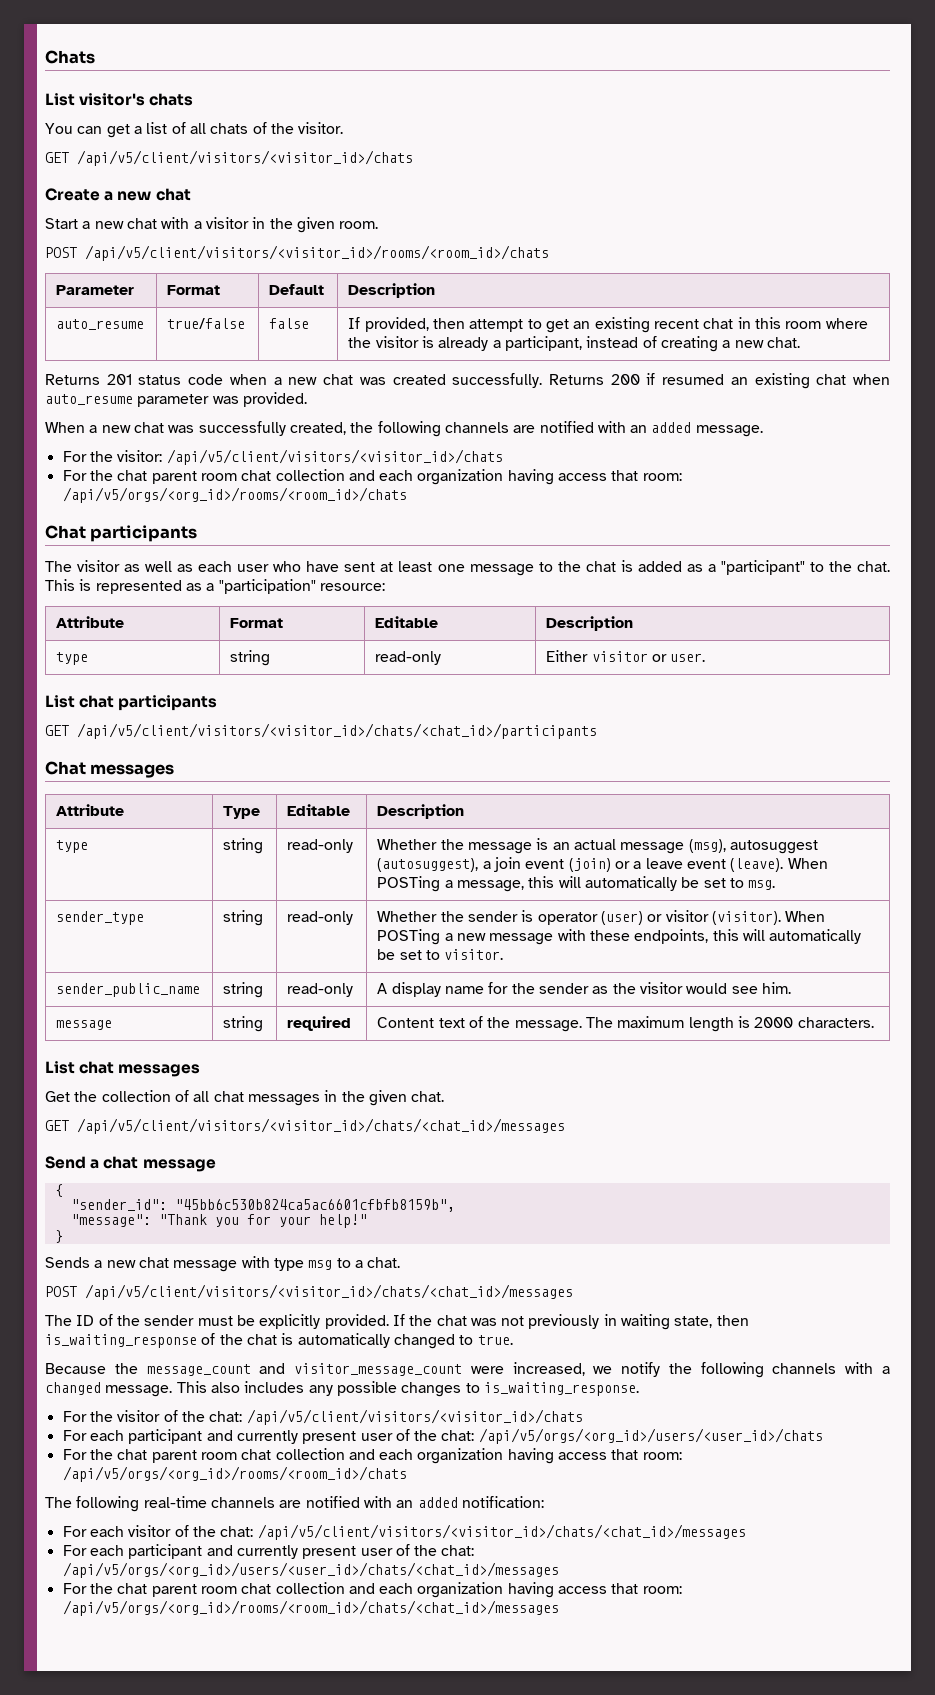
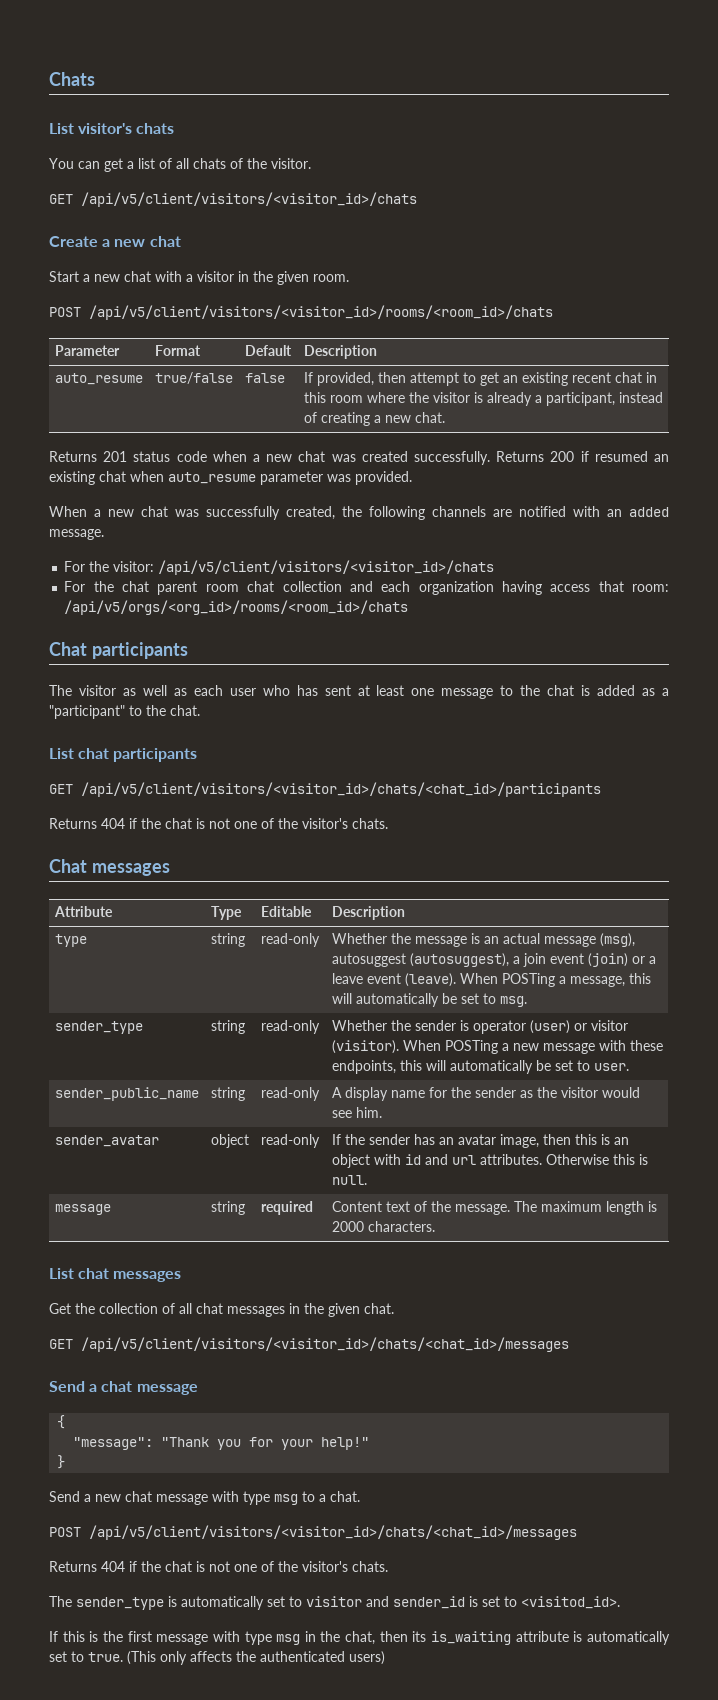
- The visitor as well as each user who have sent at least one message to the chat is added as a "participant" to the chat. This is represented as a "participation" resource:
- Attribute | Format | Editable | Description
- type | string | read-only | Either visitor or user.
+ The visitor as well as each user who has sent at least one message to the chat is added as a "participant" to the chat.
  GET /api/v5/client/visitors/<visitor_id>/chats/<chat_id>/participants
+ Returns 404 if the chat is not one of the visitor's chats.
- sender_type | string | read-only | Whether the sender is operator (user) or visitor (visitor). When POSTing a new message with these endpoints, this will automatically be set to visitor.
+ sender_type | string | read-only | Whether the sender is operator (user) or visitor (visitor). When POSTing a new message with these endpoints, this will automatically be set to user.
+ sender_avatar | object | read-only | If the sender has an avatar image, then this is an object with id and url attributes. Otherwise this is null.
- "sender_id": "45bb6c530b824ca5ac6601cfbfb8159b",
- Sends a new chat message with type msg to a chat.
+ Send a new chat message with type msg to a chat.
  POST /api/v5/client/visitors/<visitor_id>/chats/<chat_id>/messages
- The ID of the sender must be explicitly provided. If the chat was not previously in waiting state, then is_waiting_response of the chat is automatically changed to true.
- Because the message_count and visitor_message_count were increased, we notify the following channels with a changed message. This also includes any possible changes to is_waiting_response.
- For the visitor of the chat: /api/v5/client/visitors/<visitor_id>/chats
- For each participant and currently present user of the chat: /api/v5/orgs/<org_id>/users/<user_id>/chats
- For the chat parent room chat collection and each organization having access that room: /api/v5/orgs/<org_id>/rooms/<room_id>/chats
- The following real-time channels are notified with an added notification:
- For each visitor of the chat: /api/v5/client/visitors/<visitor_id>/chats/<chat_id>/messages
- For each participant and currently present user of the chat: /api/v5/orgs/<org_id>/users/<user_id>/chats/<chat_id>/messages
- For the chat parent room chat collection and each organization having access that room: /api/v5/orgs/<org_id>/rooms/<room_id>/chats/<chat_id>/messages
+ Returns 404 if the chat is not one of the visitor's chats.
+ The sender_type is automatically set to visitor and sender_id is set to <visitod_id>.
+ If this is the first message with type msg in the chat, then its is_waiting attribute is automatically set to true. (This only affects the authenticated users)

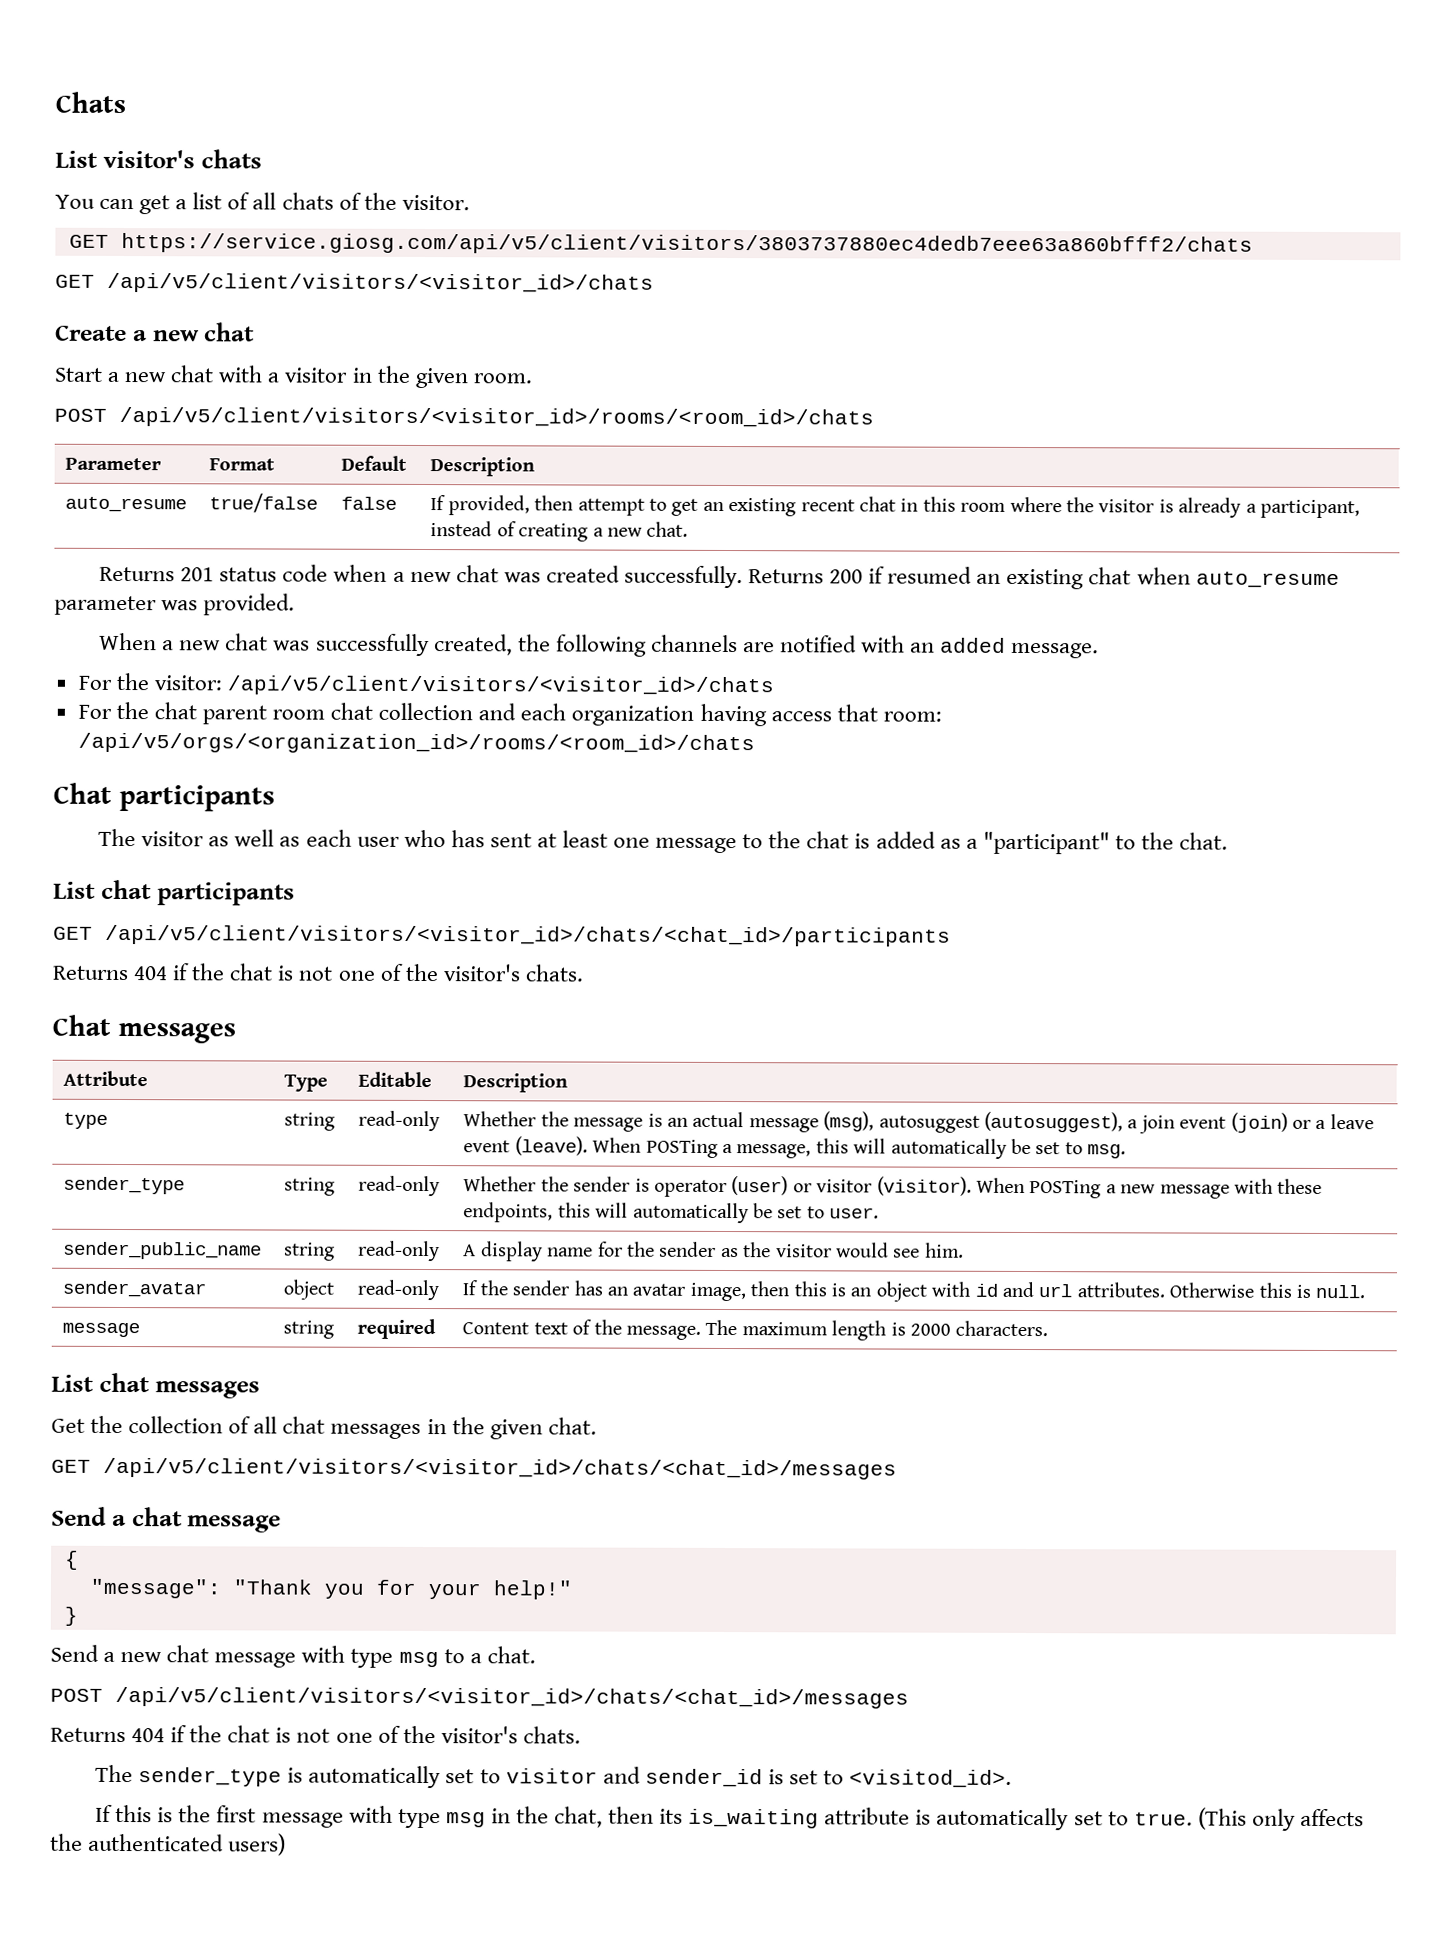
+ GET https://service.giosg.com/api/v5/client/visitors/3803737880ec4dedb7eee63a860bfff2/chats
- For the chat parent room chat collection and each organization having access that room: /api/v5/orgs/<org_id>/rooms/<room_id>/chats
+ For the chat parent room chat collection and each organization having access that room: /api/v5/orgs/<organization_id>/rooms/<room_id>/chats

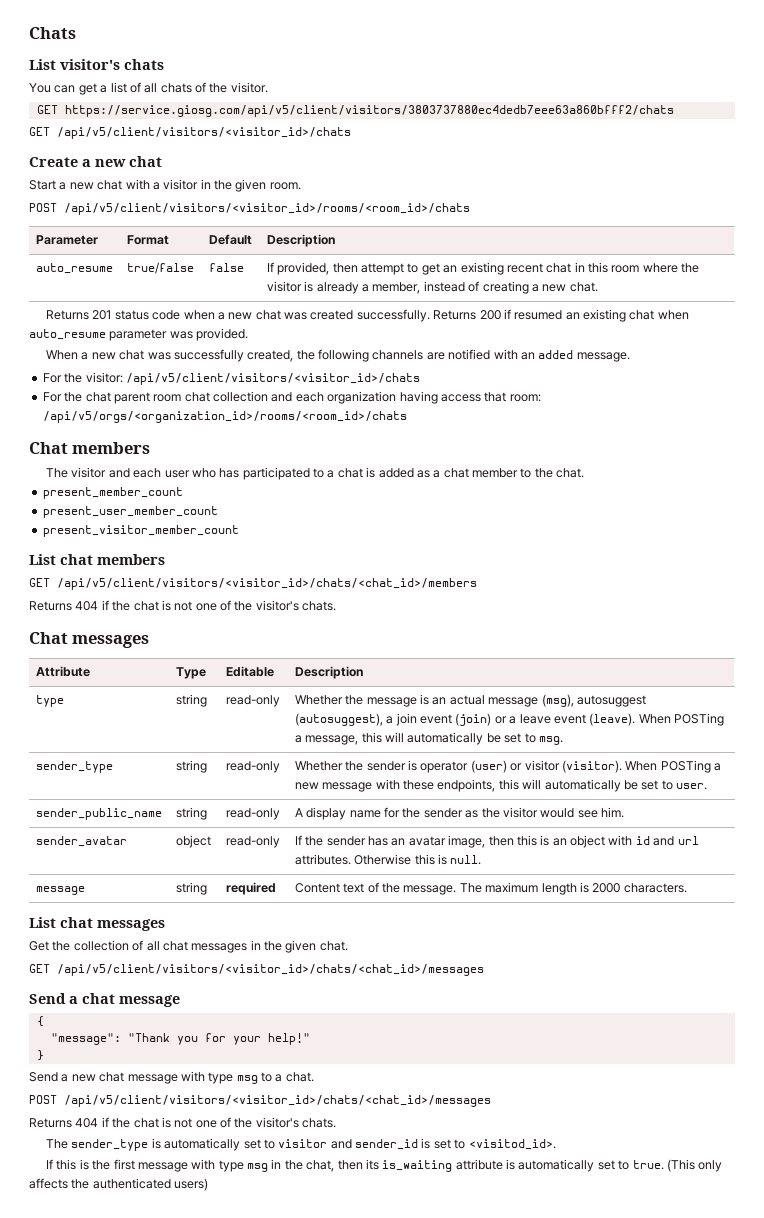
- auto_resume | true/false | false | If provided, then attempt to get an existing recent chat in this room where the visitor is already a participant, instead of creating a new chat.
+ auto_resume | true/false | false | If provided, then attempt to get an existing recent chat in this room where the visitor is already a member, instead of creating a new chat.
- Chat participants
+ Chat members
- The visitor as well as each user who has sent at least one message to the chat is added as a "participant" to the chat.
+ The visitor and each user who has participated to a chat is added as a chat member to the chat.
- List chat participants
- GET /api/v5/client/visitors/<visitor_id>/chats/<chat_id>/participants
+ present_member_count
+ present_user_member_count
+ present_visitor_member_count
+ List chat members
+ GET /api/v5/client/visitors/<visitor_id>/chats/<chat_id>/members

